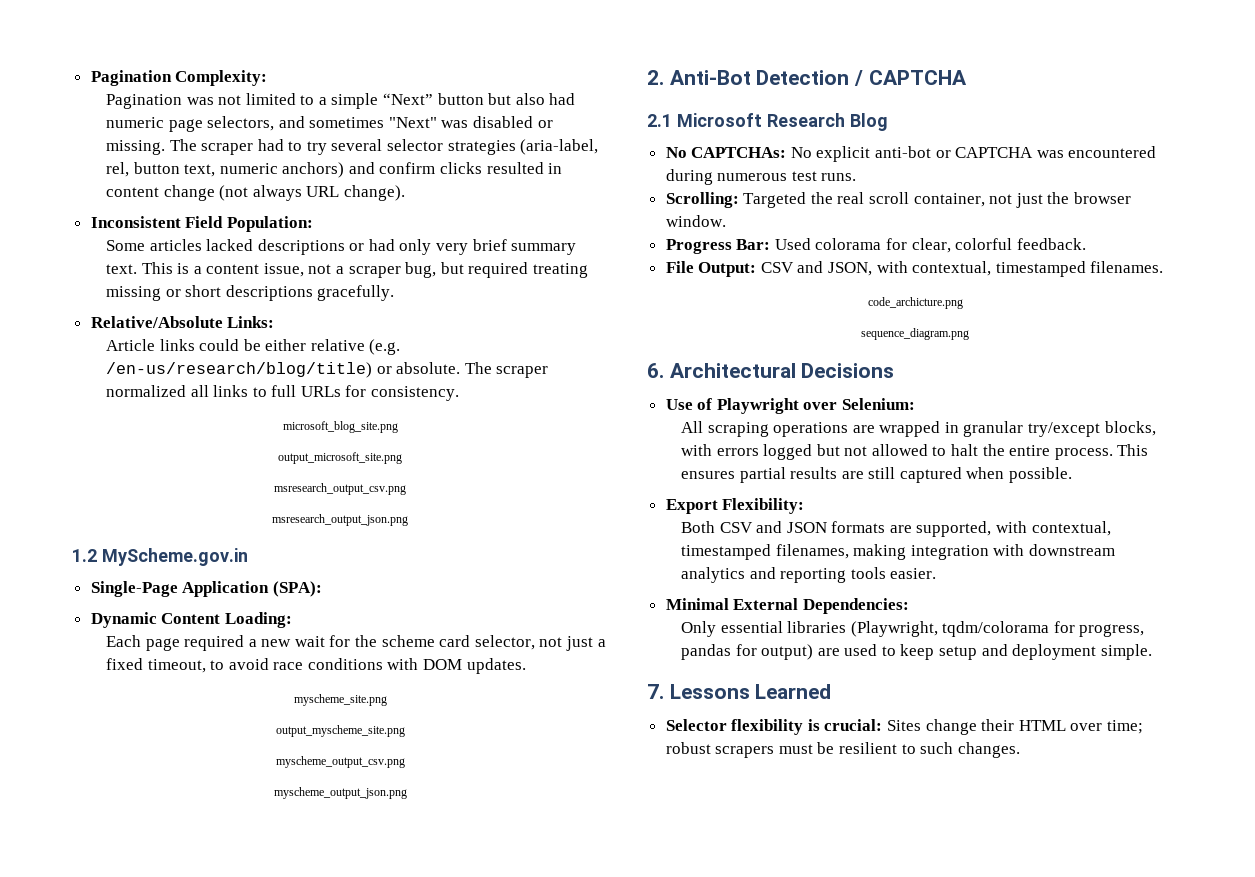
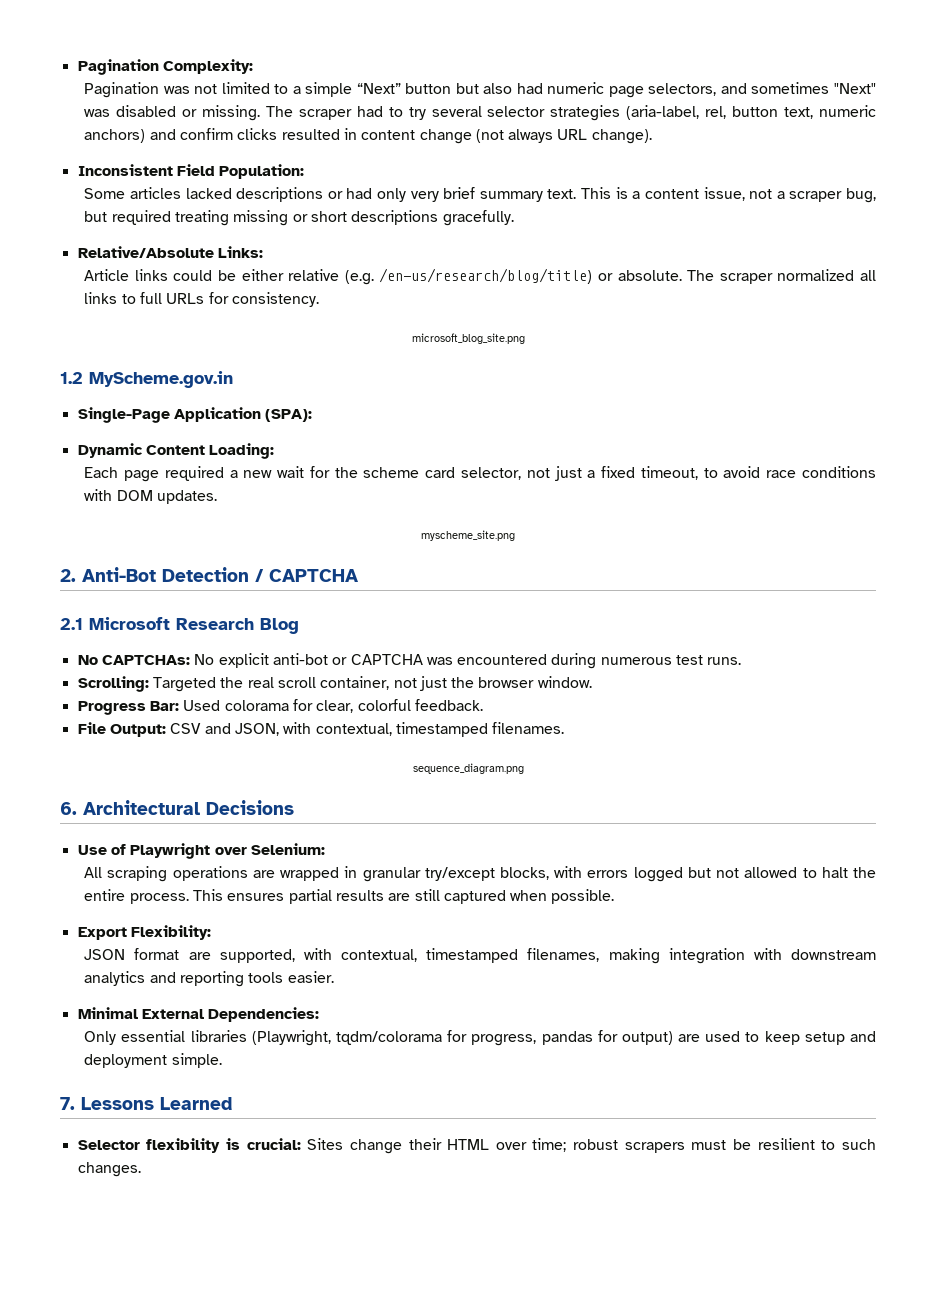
- output_microsoft_site.png
- msresearch_output_csv.png
- msresearch_output_json.png
- output_myscheme_site.png
- myscheme_output_csv.png
- myscheme_output_json.png
- code_archicture.png
- Both CSV and JSON formats are supported, with contextual, timestamped filenames, making integration with downstream analytics and reporting tools easier.
+ JSON format are supported, with contextual, timestamped filenames, making integration with downstream analytics and reporting tools easier.

